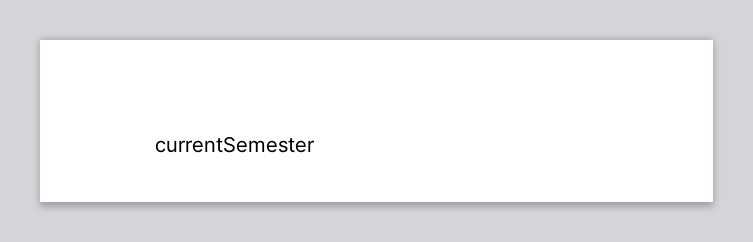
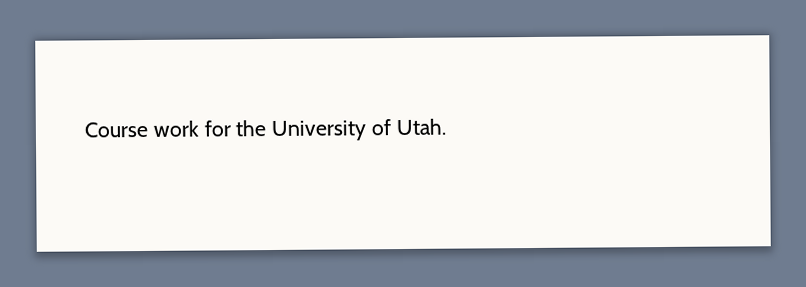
- currentSemester
+ Course work for the University of Utah.

